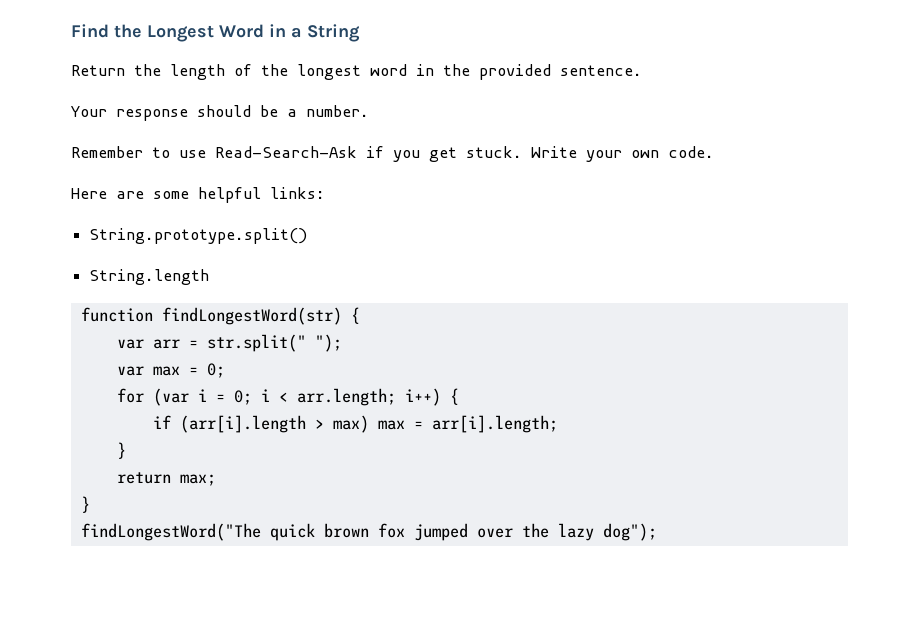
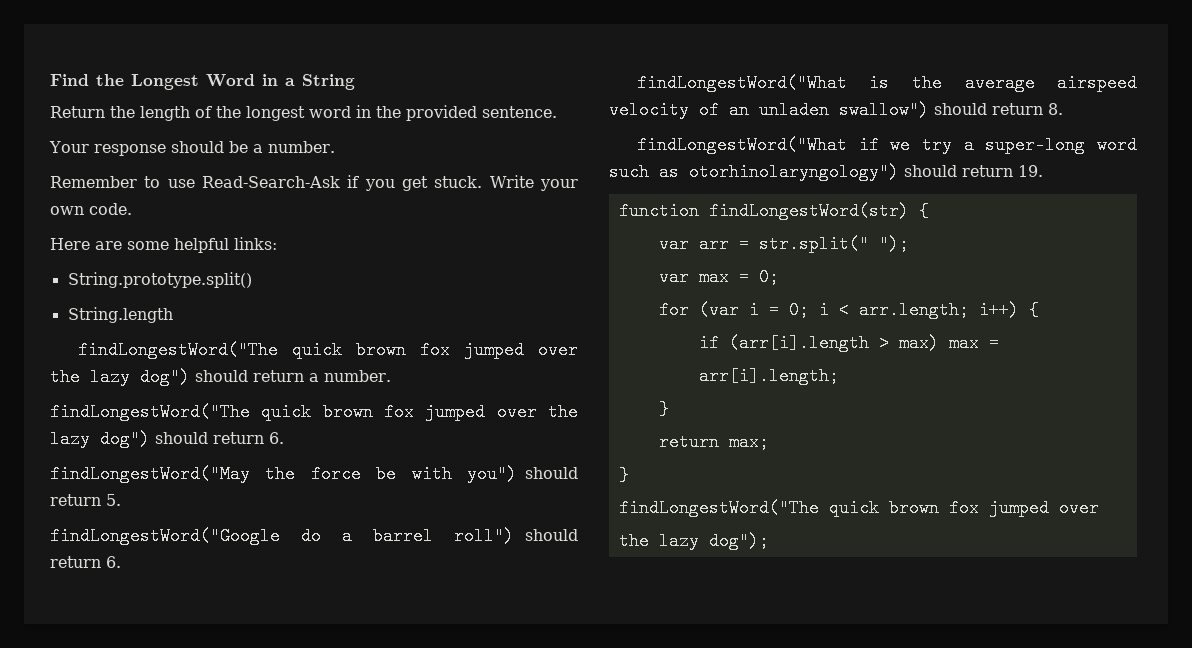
+ findLongestWord("The quick brown fox jumped over the lazy dog") should return a number.
+ findLongestWord("The quick brown fox jumped over the lazy dog") should return 6.
+ findLongestWord("May the force be with you") should return 5.
+ findLongestWord("Google do a barrel roll") should return 6.
+ findLongestWord("What is the average airspeed velocity of an unladen swallow") should return 8.
+ findLongestWord("What if we try a super-long word such as otorhinolaryngology") should return 19.

